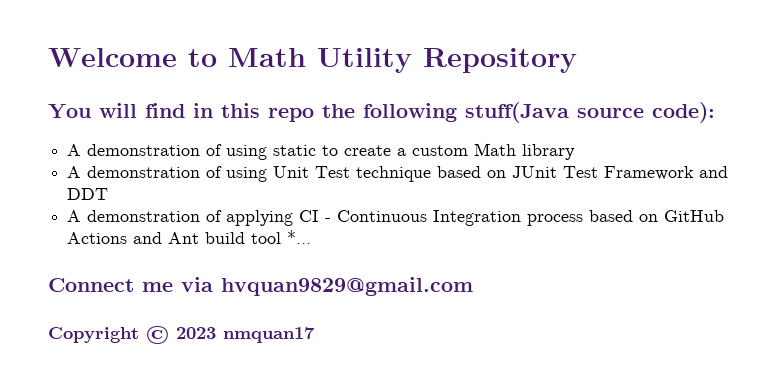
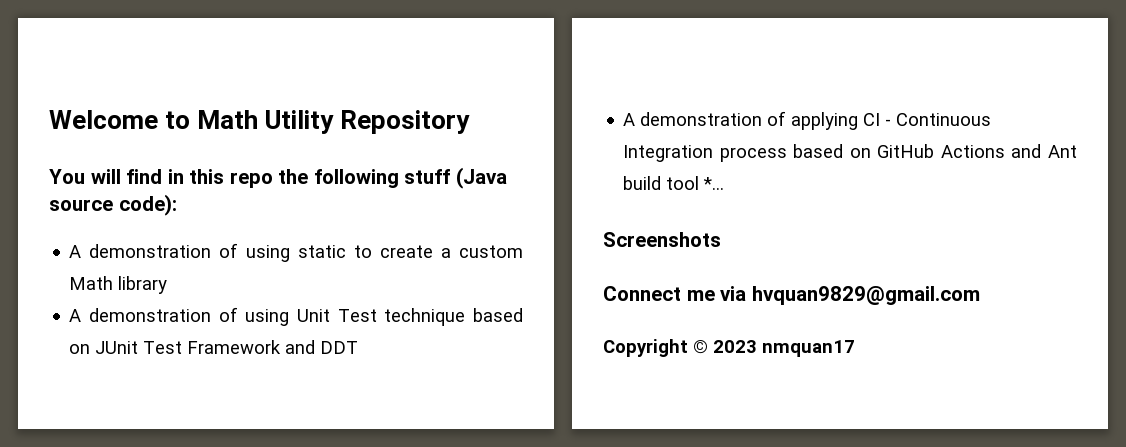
- You will find in this repo the following stuff(Java source code):
+ You will find in this repo the following stuff (Java source code):
+ Screenshots

